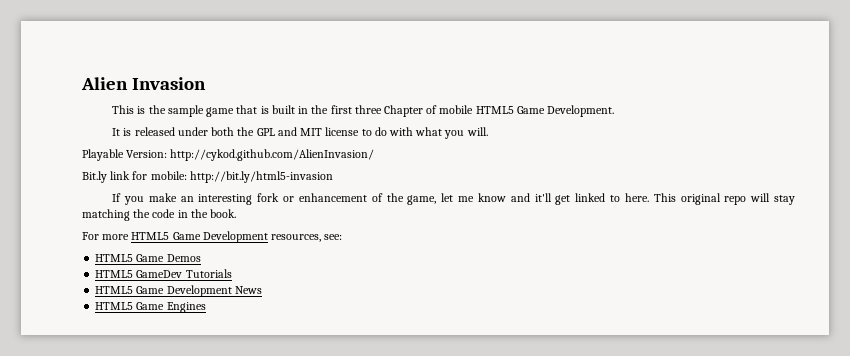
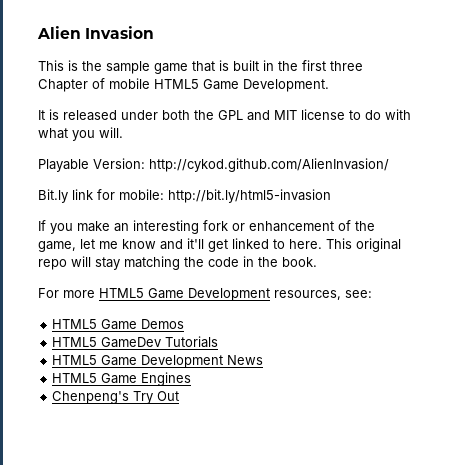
+ Chenpeng's Try Out

